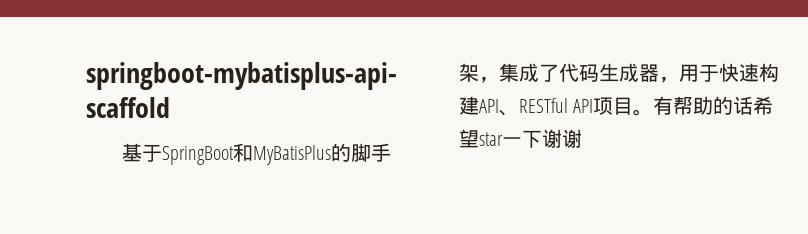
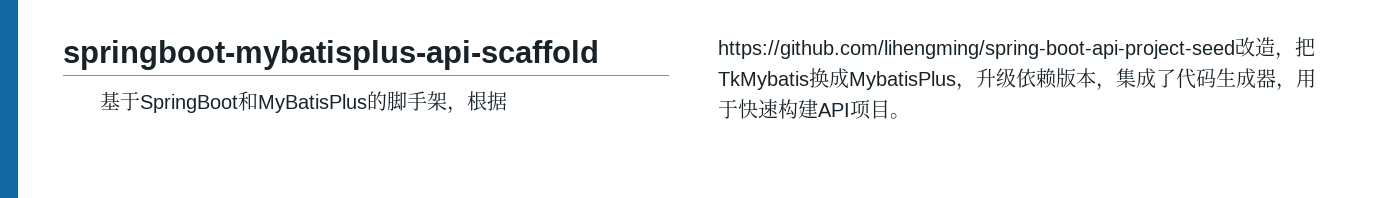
- 基于SpringBoot和MyBatisPlus的脚手架，集成了代码生成器，用于快速构建API、RESTful API项目。有帮助的话希望star一下谢谢
+ 基于SpringBoot和MyBatisPlus的脚手架，根据https://github.com/lihengming/spring-boot-api-project-seed改造，把TkMybatis换成MybatisPlus，升级依赖版本，集成了代码生成器，用于快速构建API项目。

